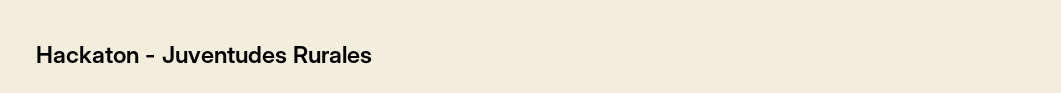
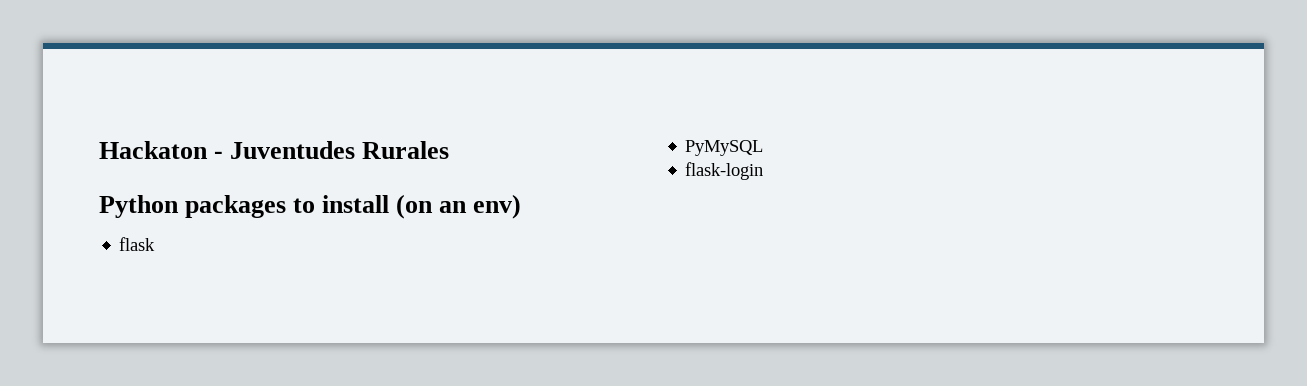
+ Python packages to install (on an env)
+ flask
+ PyMySQL
+ flask-login

